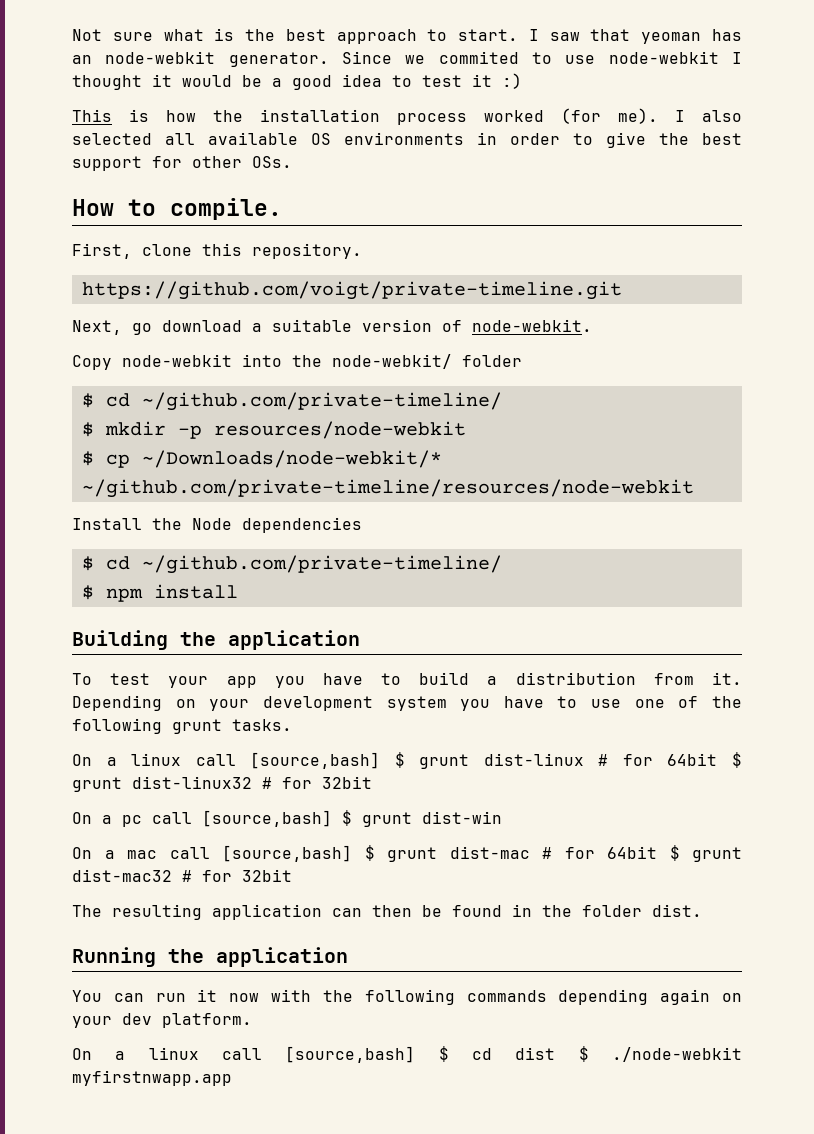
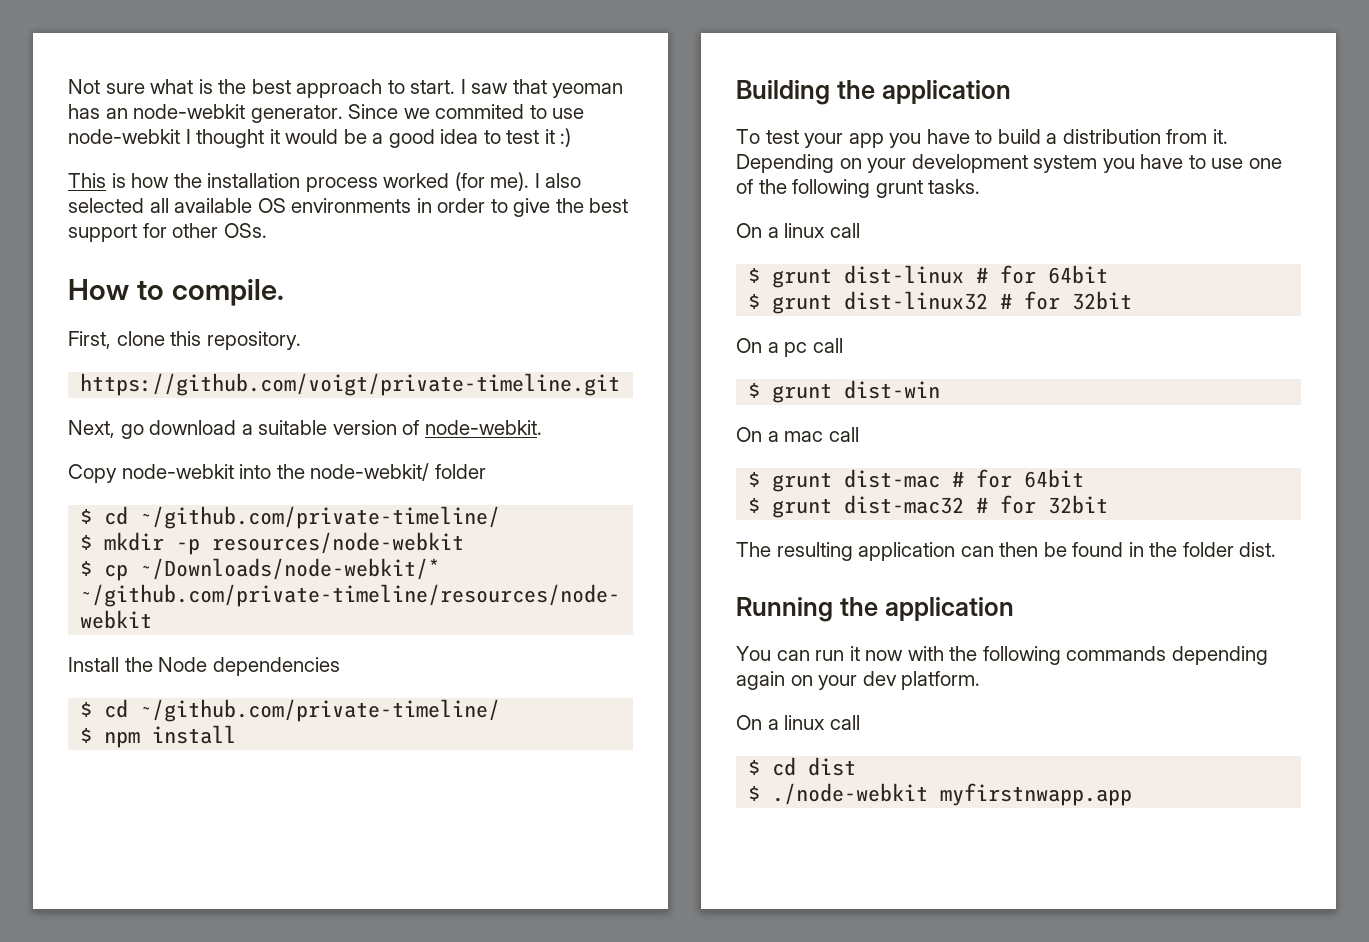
  Depending on your development system you have to use one of the following grunt tasks.
- On a linux call [source,bash] $ grunt dist-linux # for 64bit $ grunt dist-linux32 # for 32bit
+ On a linux call
+ $ grunt dist-linux # for 64bit
+ $ grunt dist-linux32 # for 32bit
- On a pc call [source,bash] $ grunt dist-win
+ On a pc call
+ $ grunt dist-win
- On a mac call [source,bash] $ grunt dist-mac # for 64bit $ grunt dist-mac32 # for 32bit
+ On a mac call
+ $ grunt dist-mac # for 64bit
+ $ grunt dist-mac32 # for 32bit
  You can run it now with the following commands depending again on your dev platform.
- On a linux call [source,bash] $ cd dist $ ./node-webkit myfirstnwapp.app
+ On a linux call
+ $ cd dist
+ $ ./node-webkit myfirstnwapp.app

